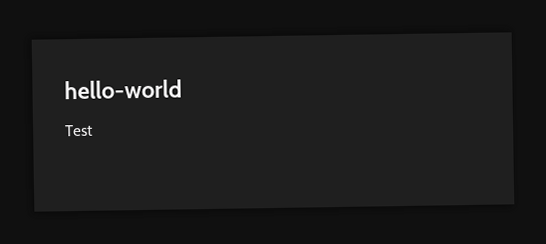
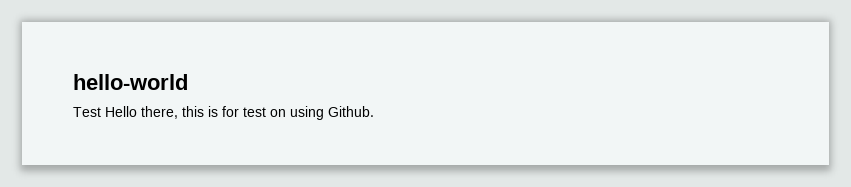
- Test
+ Test Hello there, this is for test on using Github.

